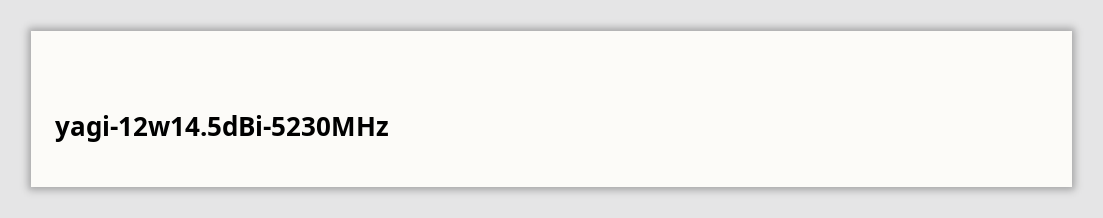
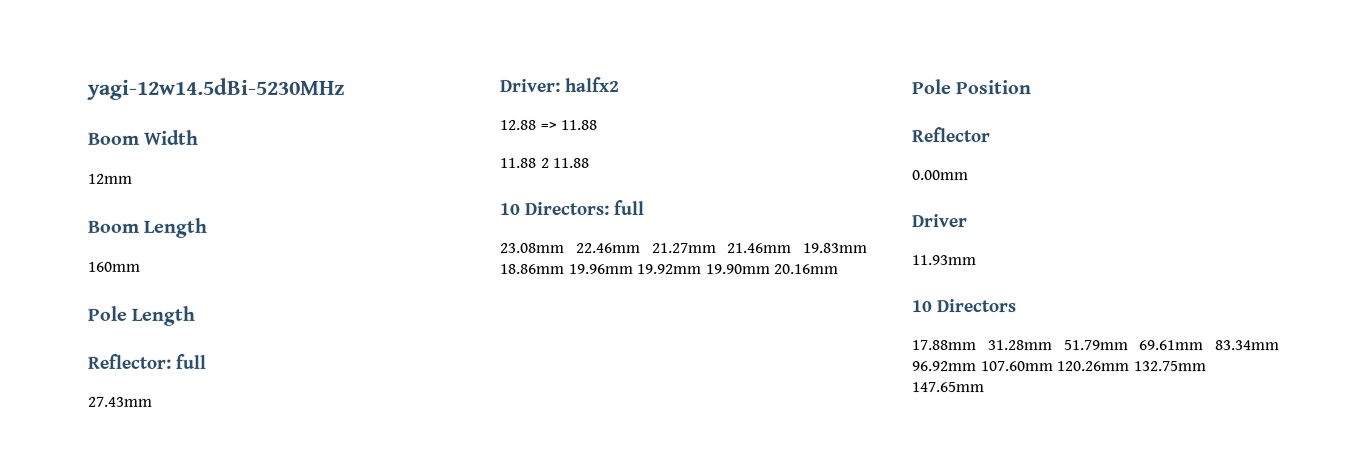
+ Boom Width
+ 12mm
+ Boom Length
+ 160mm
+ Pole Length
+ Reflector: full
+ 27.43mm
+ Driver: halfx2
+ 12.88 => 11.88
+ 11.88 2 11.88
+ 10 Directors: full
+ 23.08mm 22.46mm 21.27mm 21.46mm 19.83mm 18.86mm 19.96mm 19.92mm 19.90mm 20.16mm
+ Pole Position
+ Reflector
+ 0.00mm
+ Driver
+ 11.93mm
+ 10 Directors
+ 17.88mm 31.28mm 51.79mm 69.61mm 83.34mm 96.92mm 107.60mm 120.26mm 132.75mm 147.65mm

